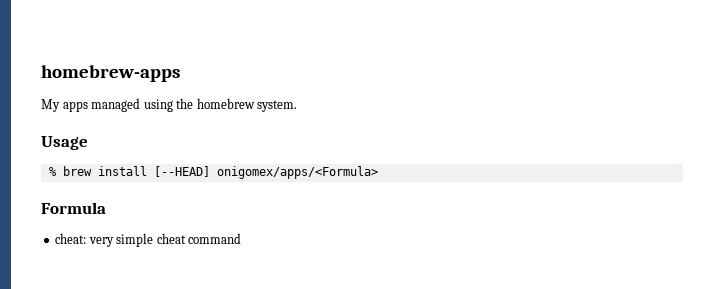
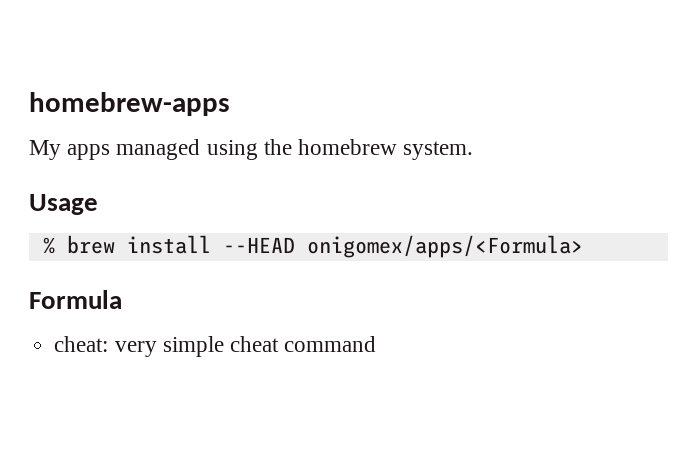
- % brew install [--HEAD] onigomex/apps/<Formula>
+ % brew install --HEAD onigomex/apps/<Formula>

